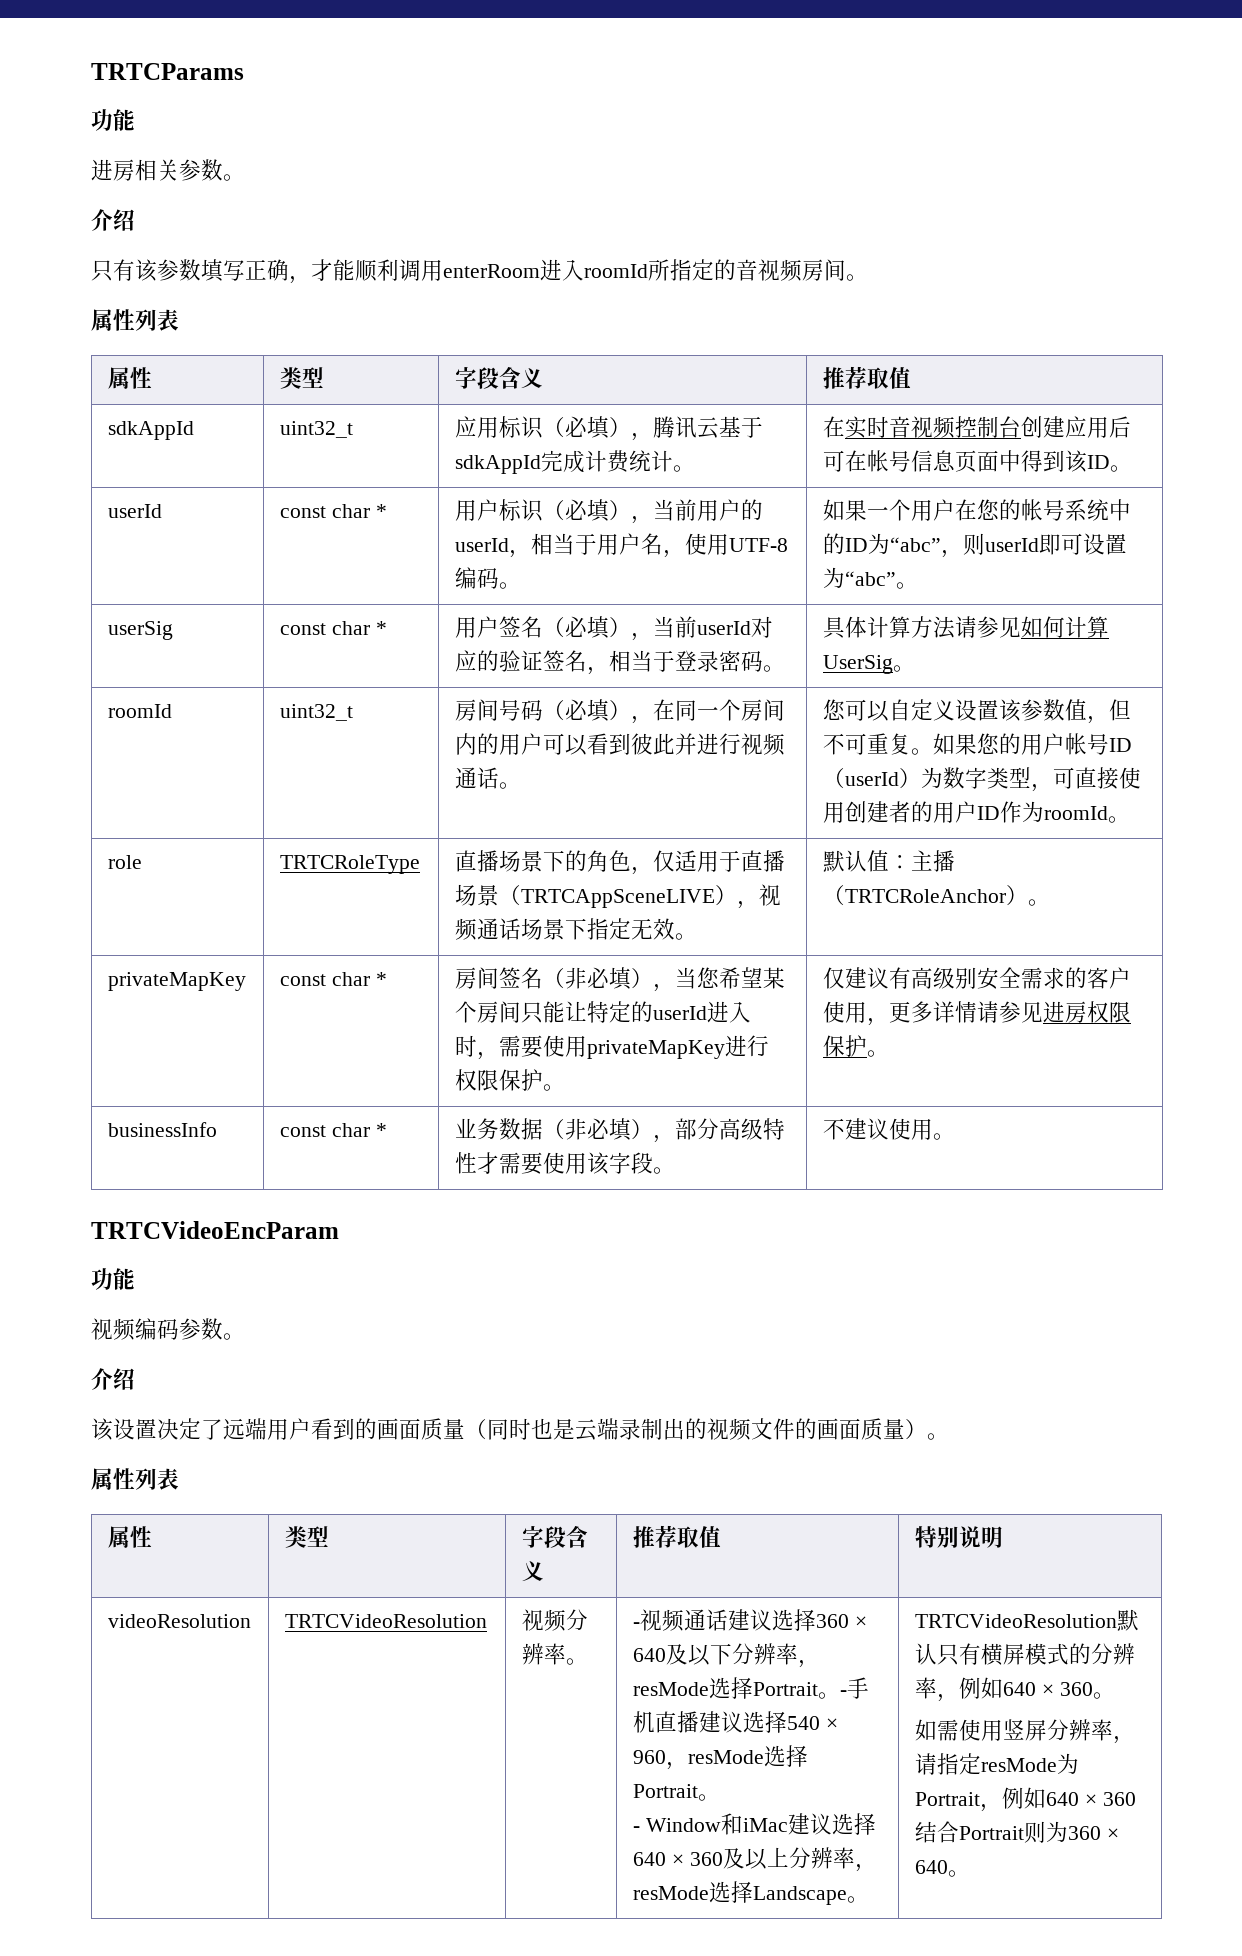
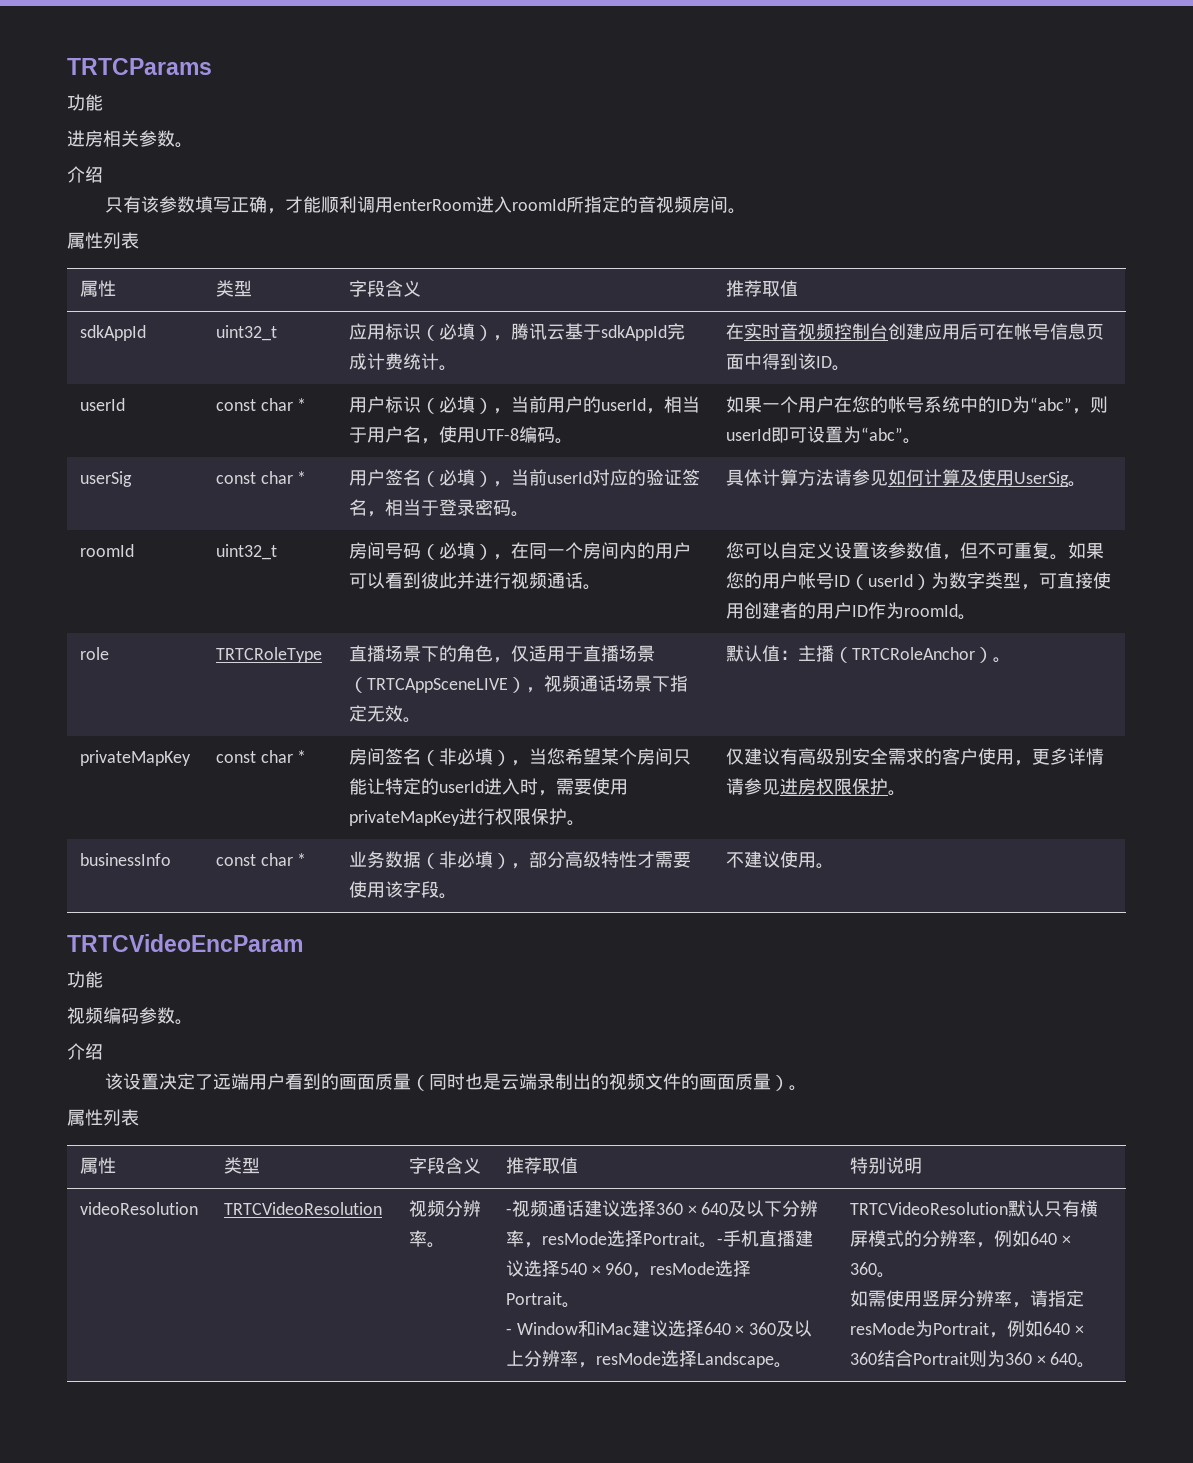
- userSig | const char * | 用户签名（必填），当前userId对应的验证签名，相当于登录密码。 | 具体计算方法请参见如何计算UserSig。
+ userSig | const char * | 用户签名（必填），当前userId对应的验证签名，相当于登录密码。 | 具体计算方法请参见如何计算及使用UserSig。

